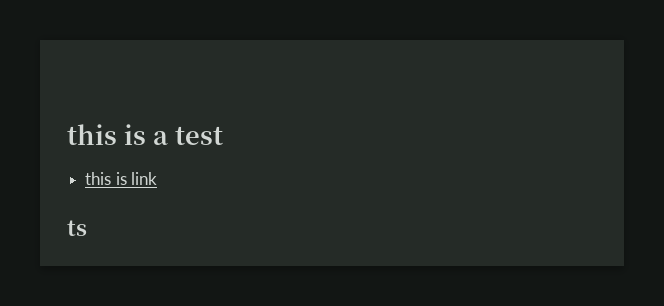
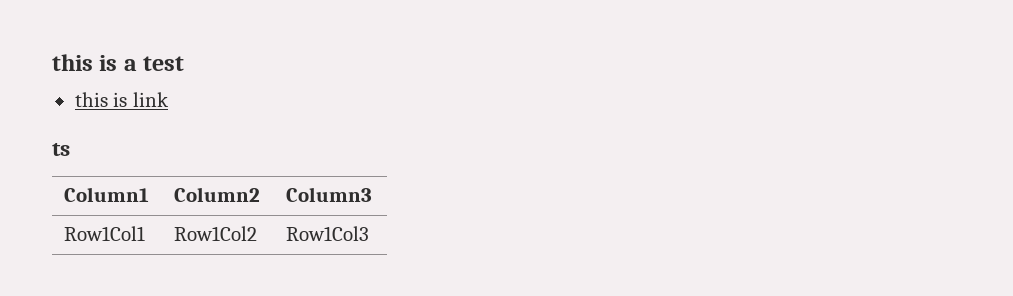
+ Column1 | Column2 | Column3
+ Row1Col1 | Row1Col2 | Row1Col3

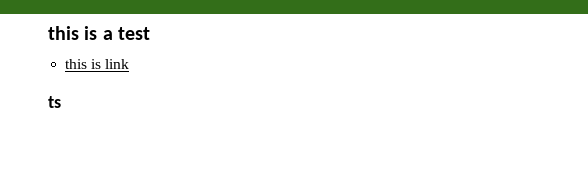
- Column1 | Column2 | Column3
- Row1Col1 | Row1Col2 | Row1Col3

